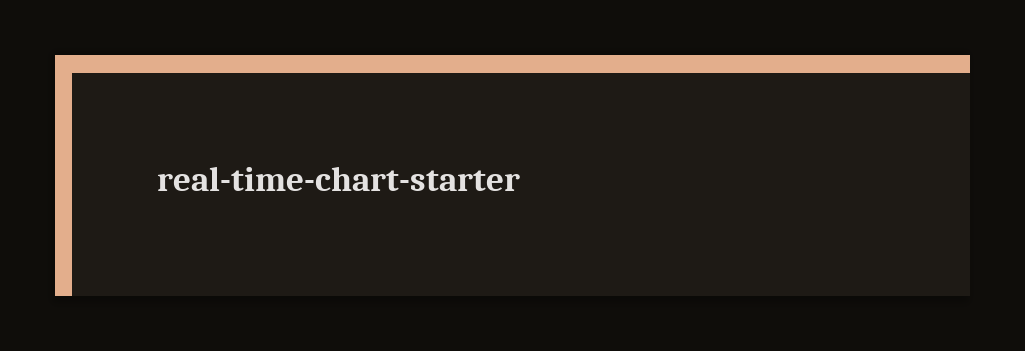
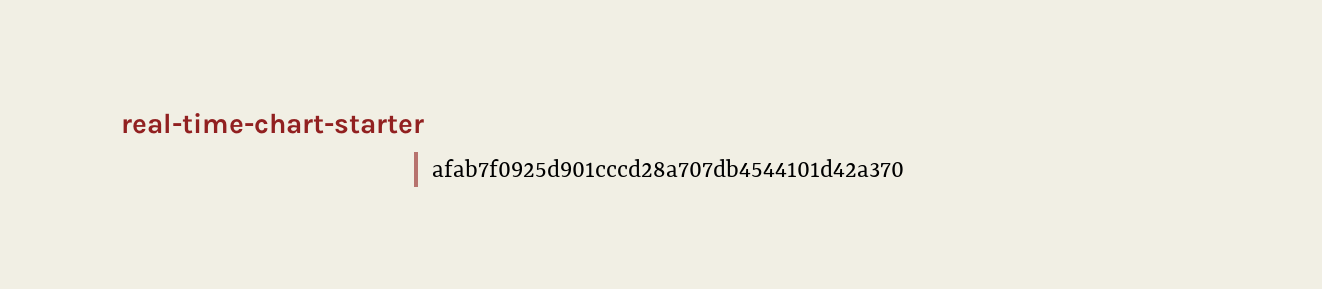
+ afab7f0925d901cccd28a707db4544101d42a370

